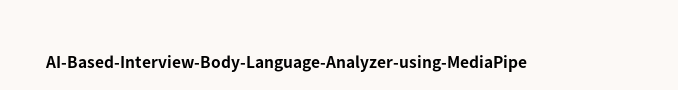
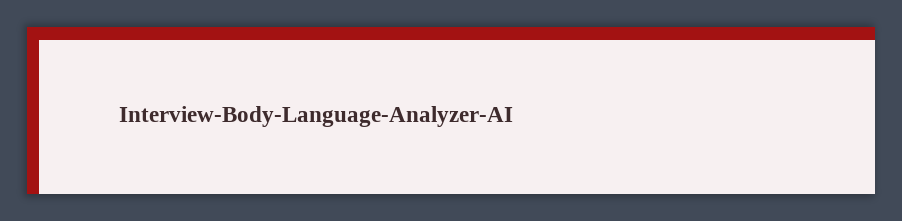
- AI-Based-Interview-Body-Language-Analyzer-using-MediaPipe
+ Interview-Body-Language-Analyzer-AI

